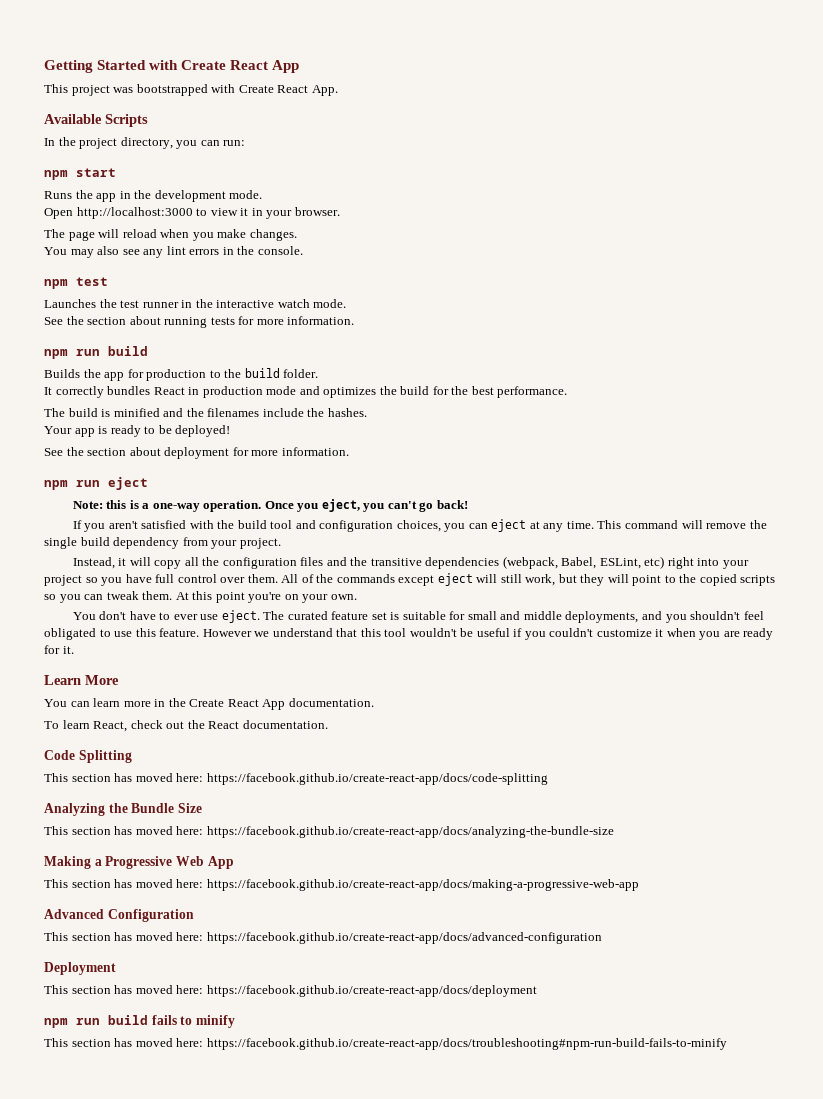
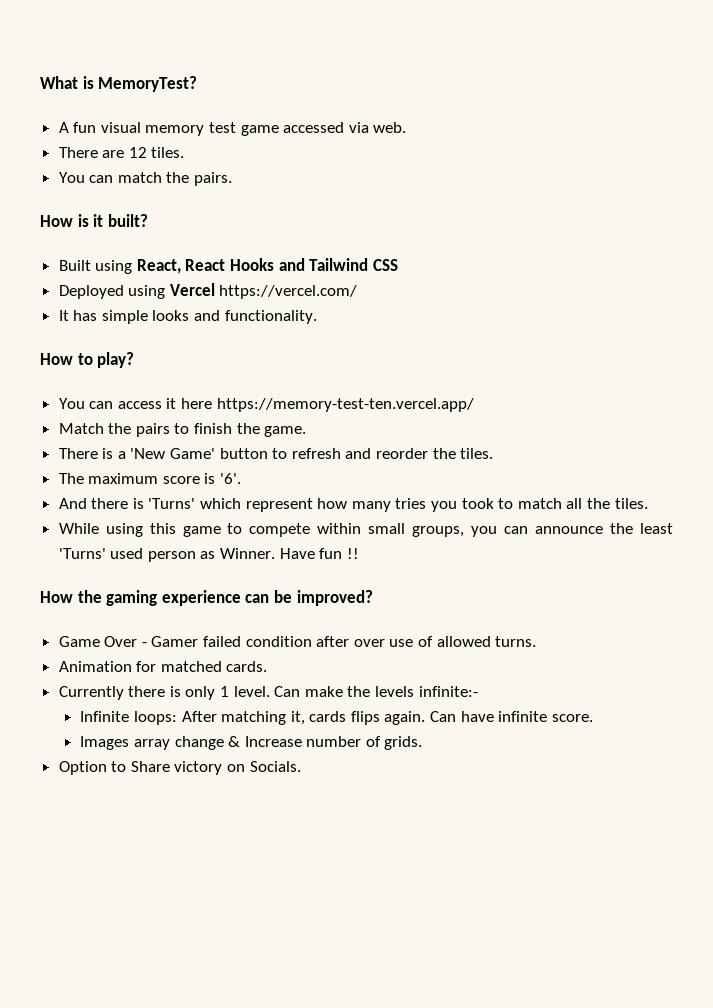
- Getting Started with Create React App
- This project was bootstrapped with Create React App.
- Available Scripts
- In the project directory, you can run:
- npm start
- Runs the app in the development mode.
- Open http://localhost:3000 to view it in your browser.
- The page will reload when you make changes.
- You may also see any lint errors in the console.
- npm test
- Launches the test runner in the interactive watch mode.
- See the section about running tests for more information.
- npm run build
- Builds the app for production to the build folder.
- It correctly bundles React in production mode and optimizes the build for the best performance.
- The build is minified and the filenames include the hashes.
- Your app is ready to be deployed!
- See the section about deployment for more information.
- npm run eject
- Note: this is a one-way operation. Once you eject, you can't go back!
- If you aren't satisfied with the build tool and configuration choices, you can eject at any time. This command will remove the single build dependency from your project.
- Instead, it will copy all the configuration files and the transitive dependencies (webpack, Babel, ESLint, etc) right into your project so you have full control over them. All of the commands except eject will still work, but they will point to the copied scripts so you can tweak them. At this point you're on your own.
- You don't have to ever use eject. The curated feature set is suitable for small and middle deployments, and you shouldn't feel obligated to use this feature. However we understand that this tool wouldn't be useful if you couldn't customize it when you are ready for it.
- Learn More
- You can learn more in the Create React App documentation.
- To learn React, check out the React documentation.
- Code Splitting
- This section has moved here: https://facebook.github.io/create-react-app/docs/code-splitting
- Analyzing the Bundle Size
- This section has moved here: https://facebook.github.io/create-react-app/docs/analyzing-the-bundle-size
- Making a Progressive Web App
- This section has moved here: https://facebook.github.io/create-react-app/docs/making-a-progressive-web-app
- Advanced Configuration
- This section has moved here: https://facebook.github.io/create-react-app/docs/advanced-configuration
- Deployment
- This section has moved here: https://facebook.github.io/create-react-app/docs/deployment
- npm run build fails to minify
- This section has moved here: https://facebook.github.io/create-react-app/docs/troubleshooting#npm-run-build-fails-to-minify
+ What is MemoryTest?
+ A fun visual memory test game accessed via web.
+ There are 12 tiles.
+ You can match the pairs.
+ How is it built?
+ Built using React, React Hooks and Tailwind CSS
+ Deployed using Vercel https://vercel.com/
+ It has simple looks and functionality.
+ How to play?
+ You can access it here https://memory-test-ten.vercel.app/
+ Match the pairs to finish the game.
+ There is a 'New Game' button to refresh and reorder the tiles.
+ The maximum score is '6'.
+ And there is 'Turns' which represent how many tries you took to match all the tiles.
+ While using this game to compete within small groups, you can announce the least 'Turns' used person as Winner. Have fun !!
+ How the gaming experience can be improved?
+ Game Over - Gamer failed condition after over use of allowed turns.
+ Animation for matched cards.
+ Currently there is only 1 level. Can make the levels infinite:-
+ Infinite loops: After matching it, cards flips again. Can have infinite score.
+ Images array change & Increase number of grids.
+ Option to Share victory on Socials.

